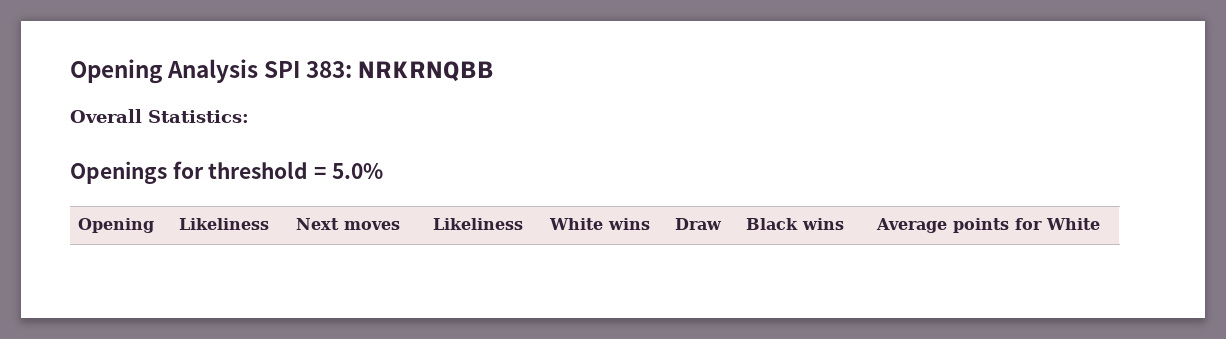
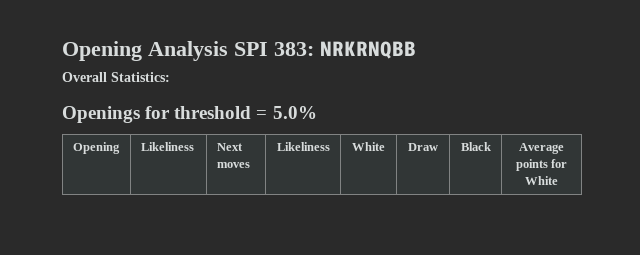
- Opening | Likeliness | Next moves | Likeliness | White wins | Draw | Black wins | Average points for White
+ Opening | Likeliness | Next moves | Likeliness | White | Draw | Black | Average points for White

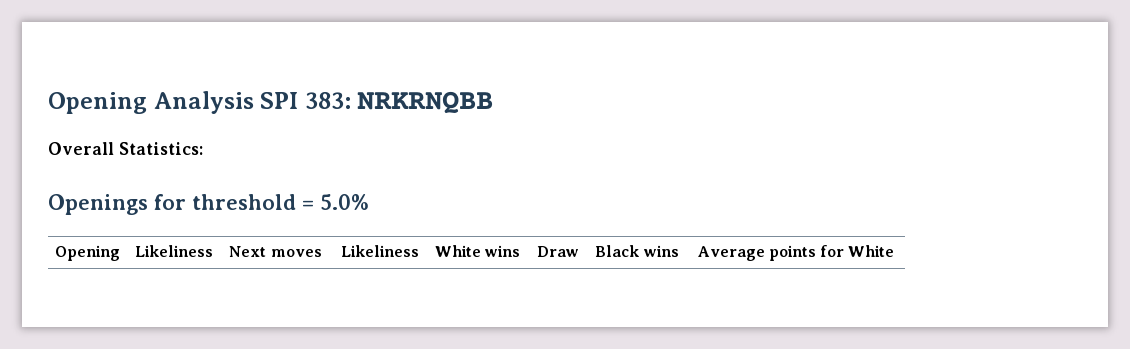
- Opening | Likeliness | Next moves | Likeliness | White | Draw | Black | Average points for White
+ Opening | Likeliness | Next moves | Likeliness | White wins | Draw | Black wins | Average points for White

